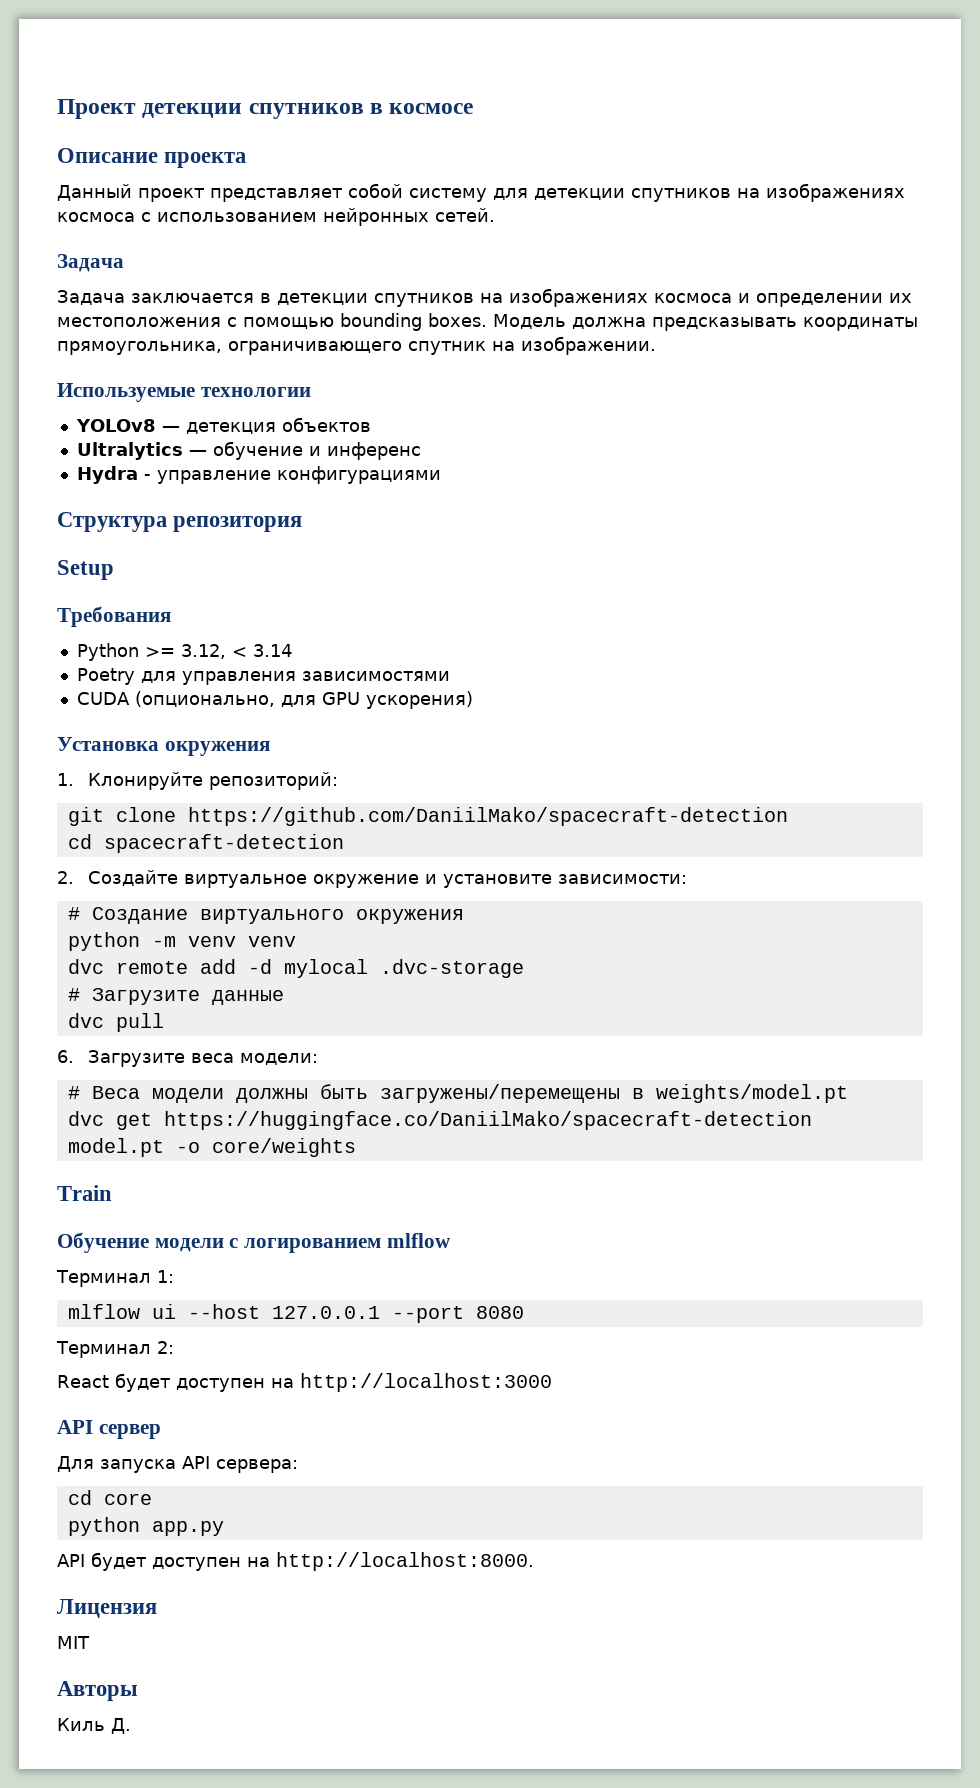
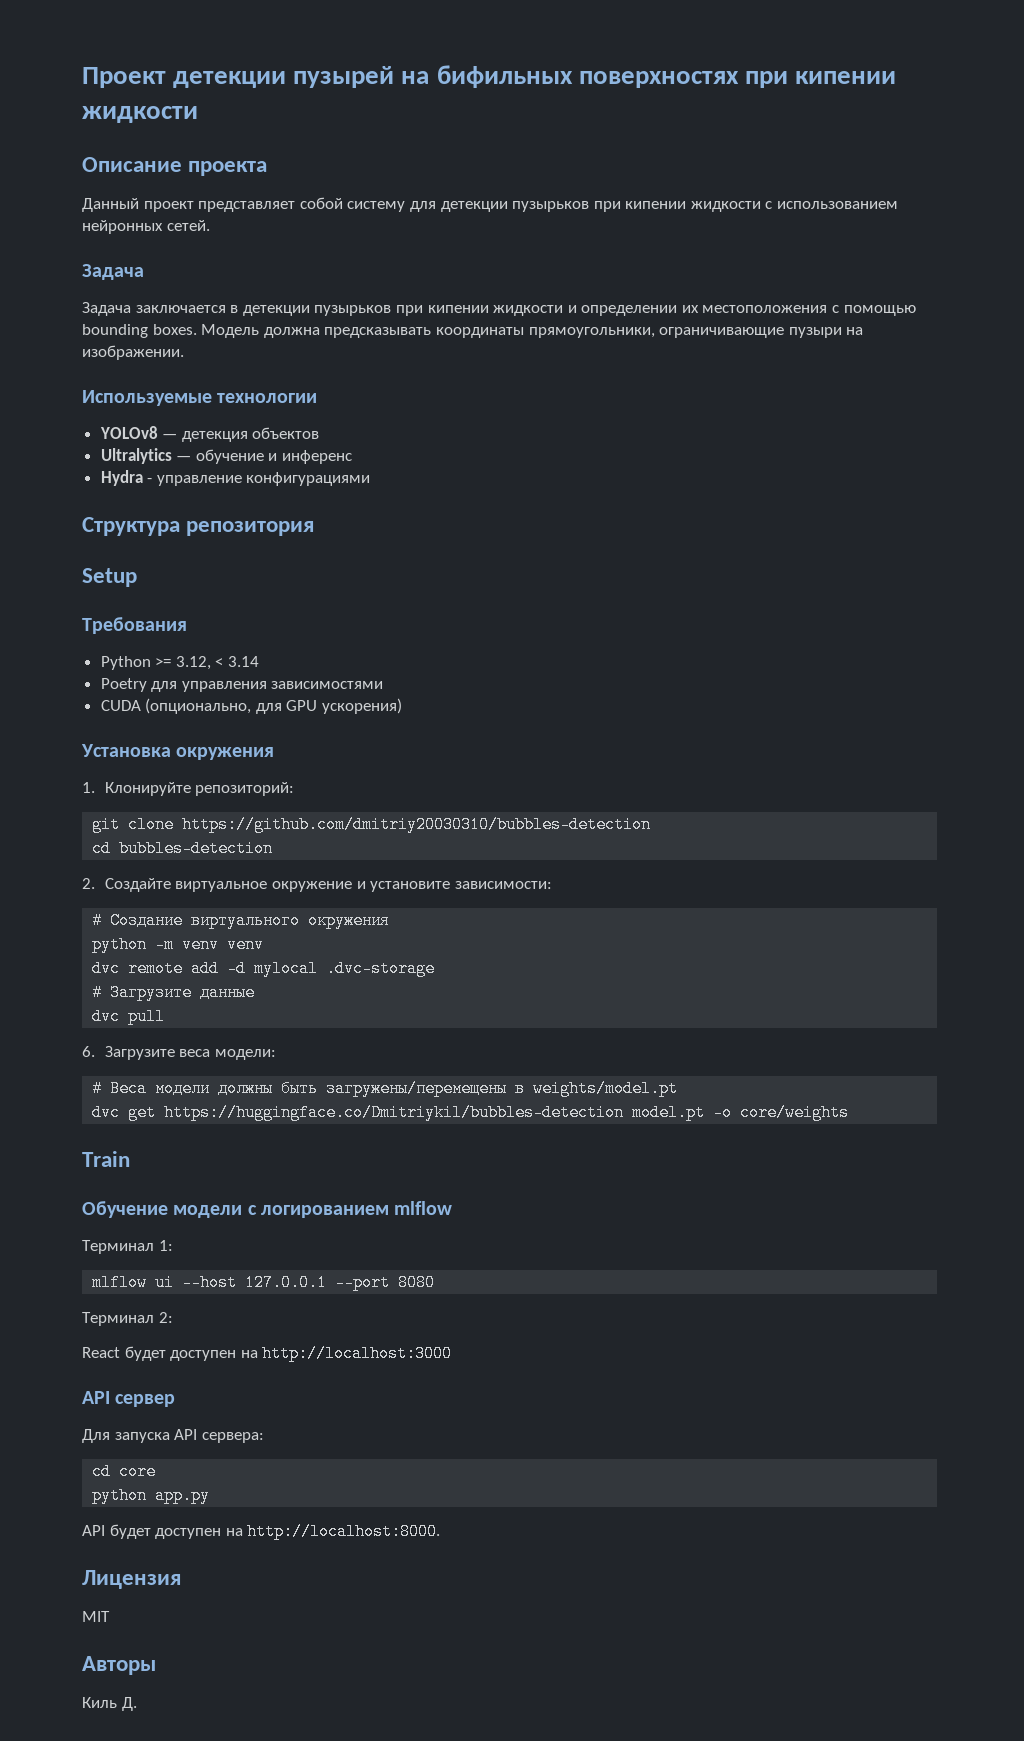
- Проект детекции спутников в космосе
+ Проект детекции пузырей на бифильных поверхностях при кипении жидкости
- Данный проект представляет собой систему для детекции спутников на изображениях космоса с использованием нейронных сетей.
+ Данный проект представляет собой систему для детекции пузырьков при кипении жидкости с использованием нейронных сетей.
- Задача заключается в детекции спутников на изображениях космоса и определении их местоположения с помощью bounding boxes.
+ Задача заключается в детекции пузырьков при кипении жидкости и определении их местоположения с помощью bounding boxes.
- Модель должна предсказывать координаты прямоугольника, ограничивающего спутник на изображении.
+ Модель должна предсказывать координаты прямоугольники, ограничивающие пузыри на изображении.
- git clone https://github.com/DaniilMako/spacecraft-detection
- cd spacecraft-detection
+ git clone https://github.com/dmitriy20030310/bubbles-detection
+ cd bubbles-detection
- dvc get https://huggingface.co/DaniilMako/spacecraft-detection model.pt -o core/weights
+ dvc get https://huggingface.co/Dmitriykil/bubbles-detection model.pt -o core/weights

